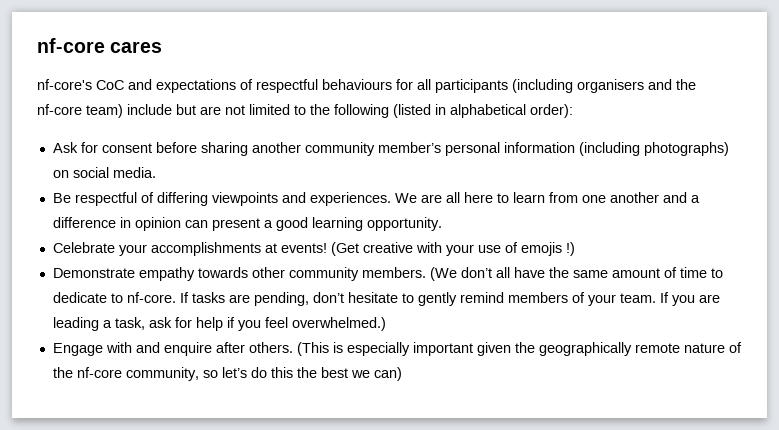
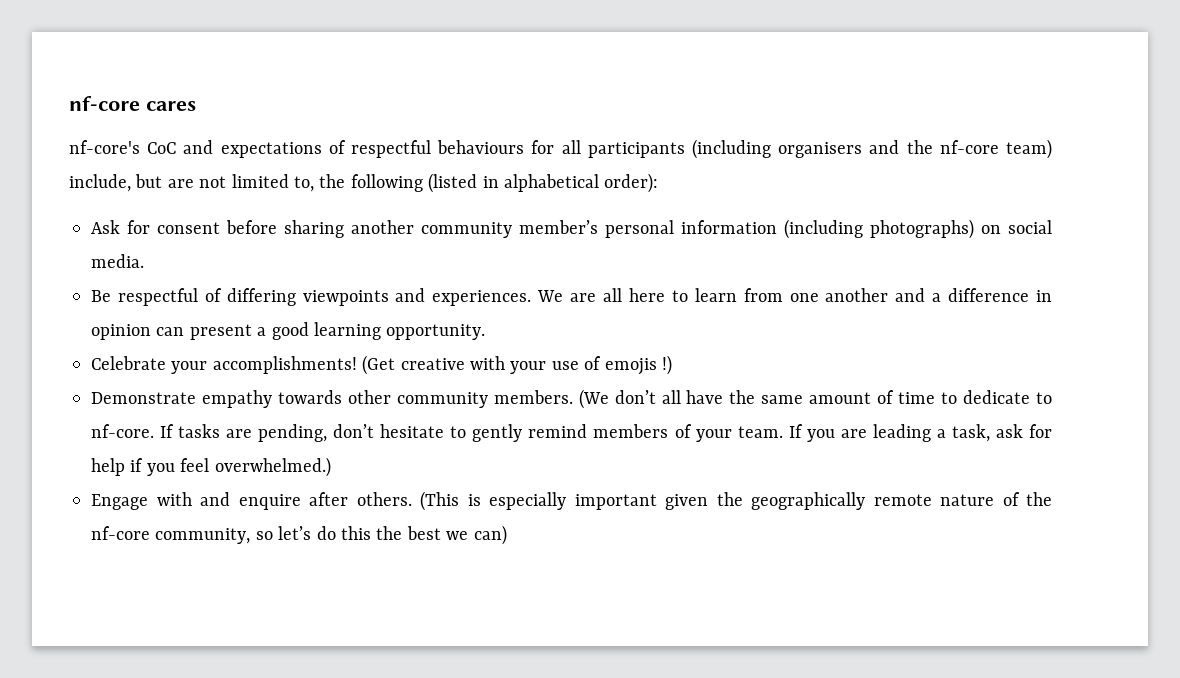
- nf-core's CoC and expectations of respectful behaviours for all participants (including organisers and the nf-core team) include but are not limited to the following (listed in alphabetical order):
+ nf-core's CoC and expectations of respectful behaviours for all participants (including organisers and the nf-core team) include, but are not limited to, the following (listed in alphabetical order):
- Celebrate your accomplishments at events!
+ Celebrate your accomplishments!

